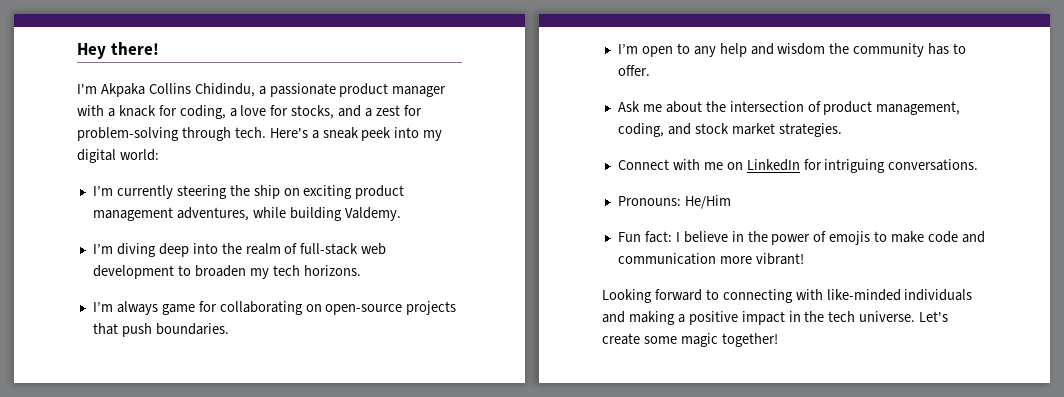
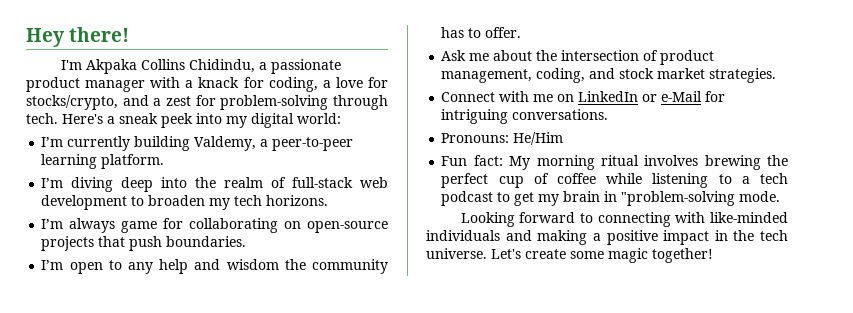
- I'm Akpaka Collins Chidindu, a passionate product manager with a knack for coding, a love for stocks, and a zest for problem-solving through tech.
+ I'm Akpaka Collins Chidindu, a passionate product manager with a knack for coding, a love for stocks/crypto, and a zest for problem-solving through tech.
- I’m currently steering the ship on exciting product management adventures, while building Valdemy.
+ I’m currently building Valdemy, a peer-to-peer learning platform.
- Connect with me on LinkedIn for intriguing conversations.
+ Connect with me on LinkedIn or e-Mail for intriguing conversations.
- Fun fact: I believe in the power of emojis to make code and communication more vibrant!
+ Fun fact: My morning ritual involves brewing the perfect cup of coffee while listening to a tech podcast to get my brain in "problem-solving mode.

